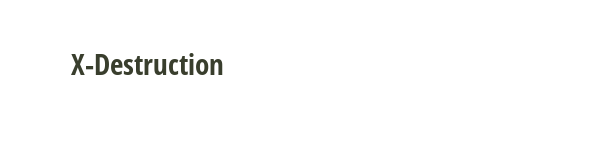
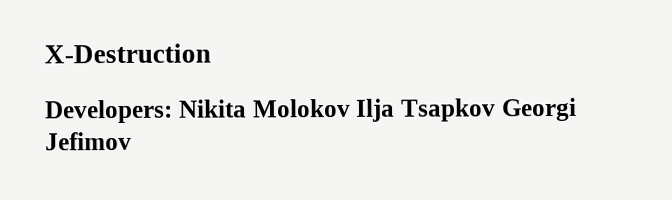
+ Developers: Nikita Molokov Ilja Tsapkov Georgi Jefimov

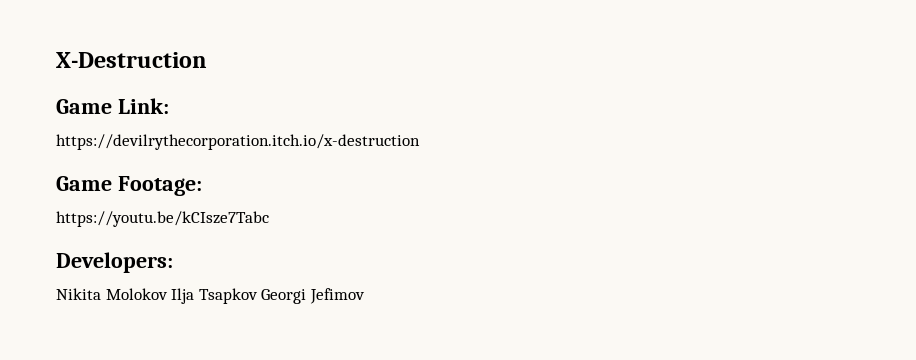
+ Game Link:
+ https://devilrythecorporation.itch.io/x-destruction
+ Game Footage:
+ https://youtu.be/kCIsze7Tabc
- Developers: Nikita Molokov Ilja Tsapkov Georgi Jefimov
+ Developers:
+ Nikita Molokov Ilja Tsapkov Georgi Jefimov

